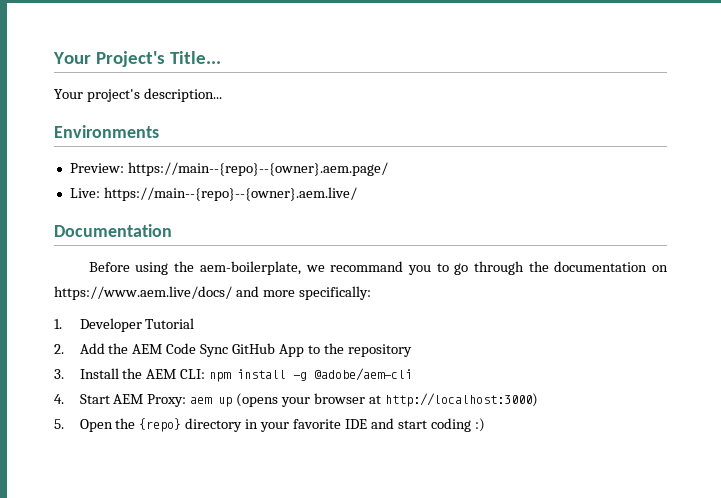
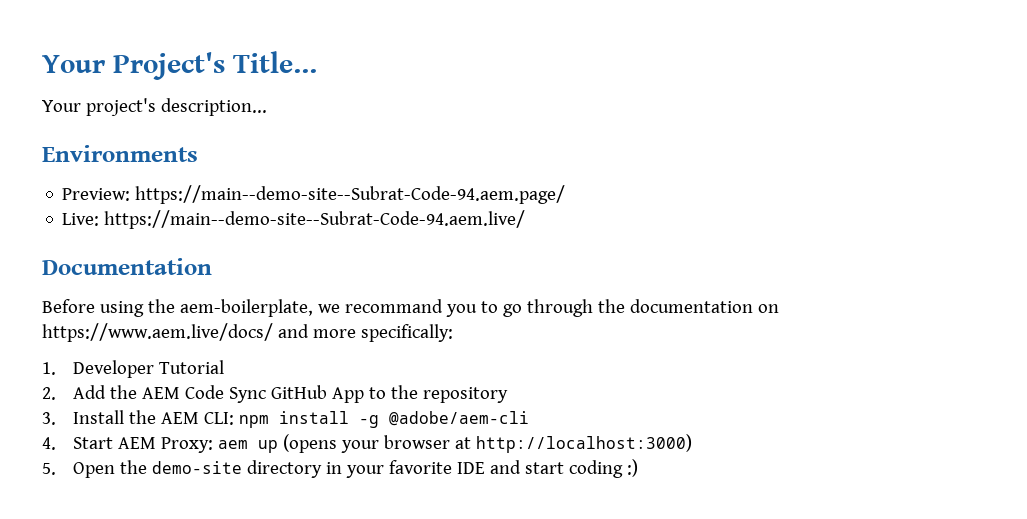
- Preview: https://main--{repo}--{owner}.aem.page/
+ Preview: https://main--demo-site--Subrat-Code-94.aem.page/
- Live: https://main--{repo}--{owner}.aem.live/
+ Live: https://main--demo-site--Subrat-Code-94.aem.live/
- 5. Open the {repo} directory in your favorite IDE and start coding :)
+ 5. Open the demo-site directory in your favorite IDE and start coding :)

